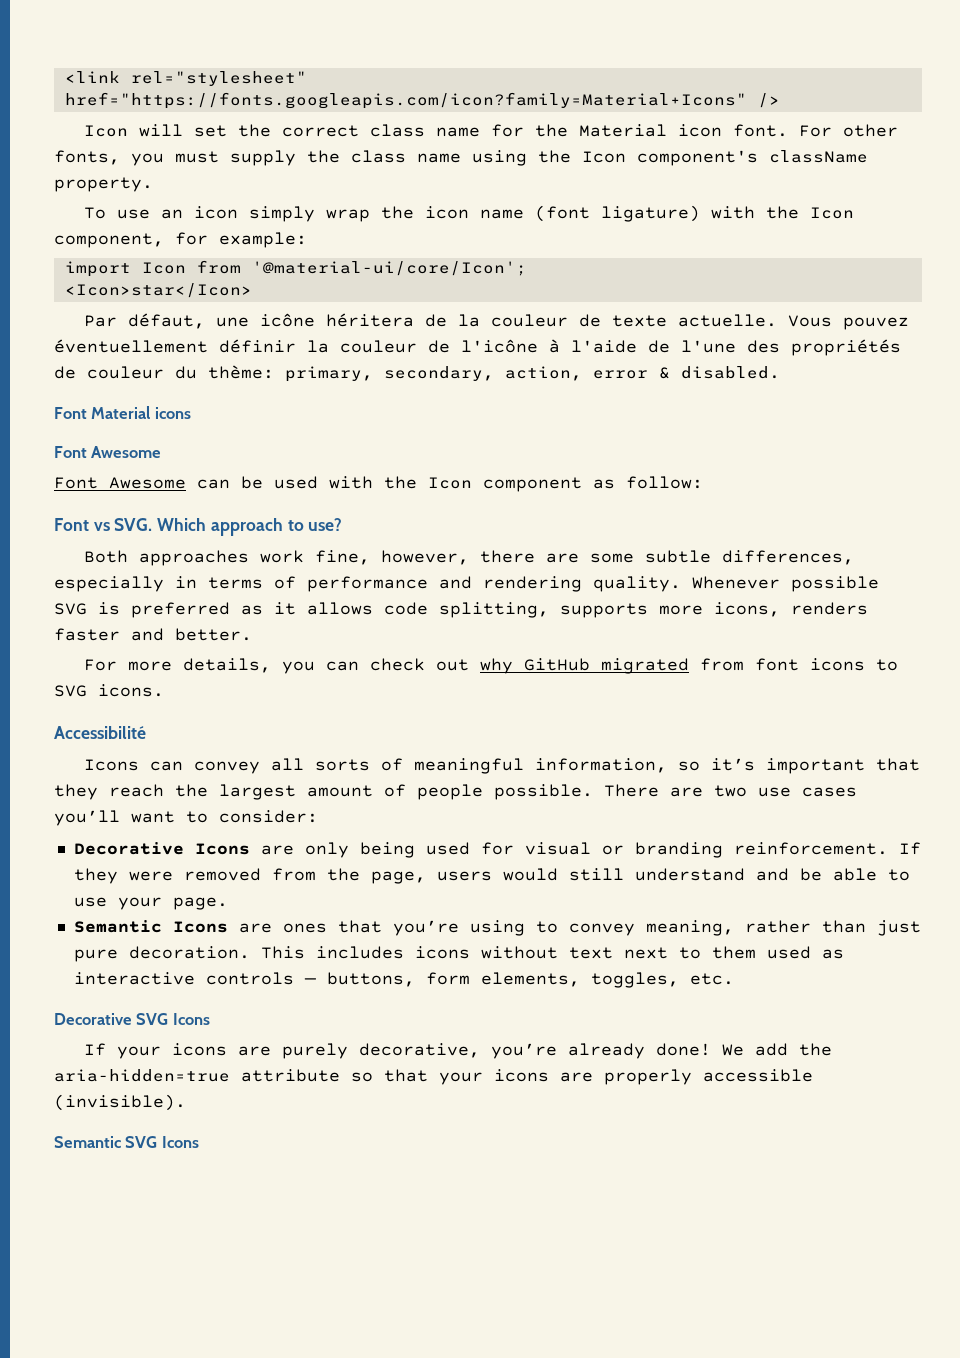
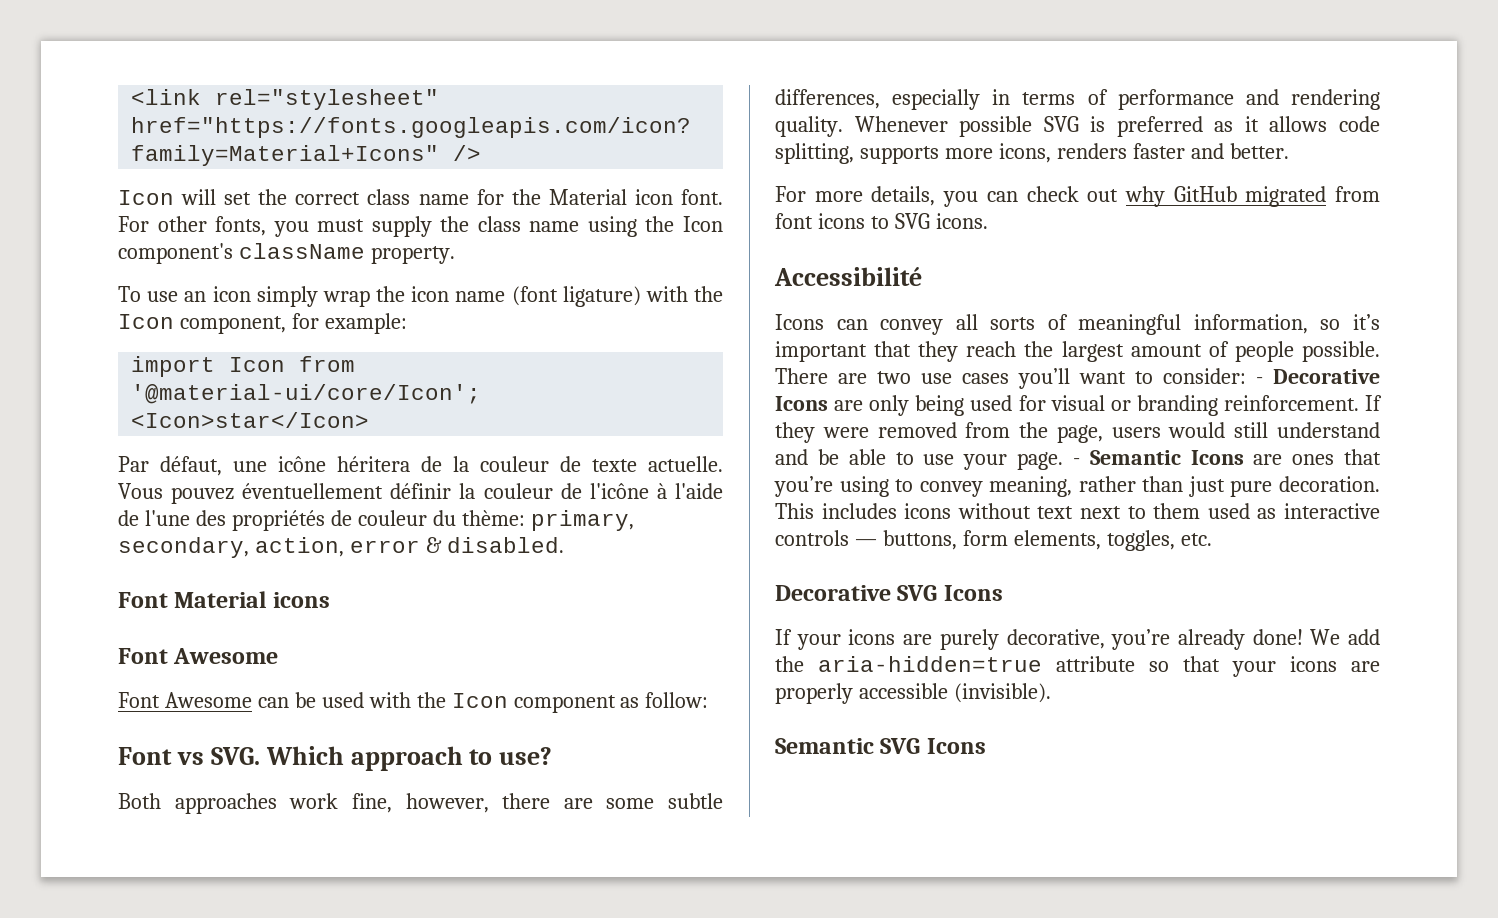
- There are two use cases you’ll want to consider:
- Decorative Icons are only being used for visual or branding reinforcement.
+ There are two use cases you’ll want to consider: - Decorative Icons are only being used for visual or branding reinforcement.
- If they were removed from the page, users would still understand and be able to use your page.
- Semantic Icons are ones that you’re using to convey meaning, rather than just pure decoration.
+ If they were removed from the page, users would still understand and be able to use your page. - Semantic Icons are ones that you’re using to convey meaning, rather than just pure decoration.

